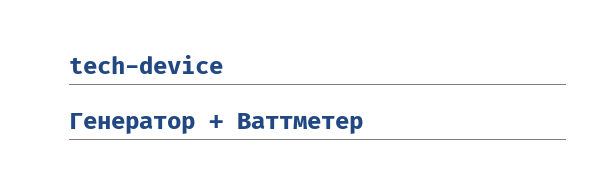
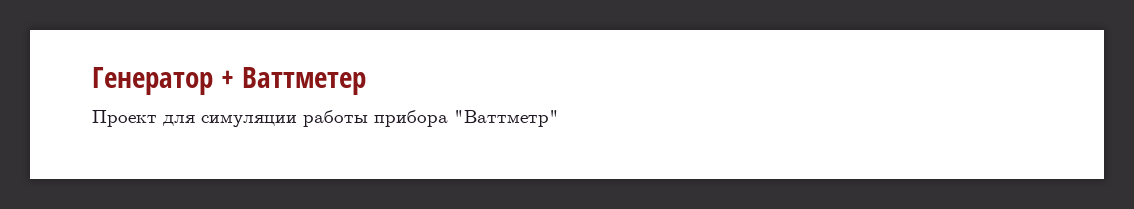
- tech-device
+ Проект для симуляции работы прибора "Ваттметр"

